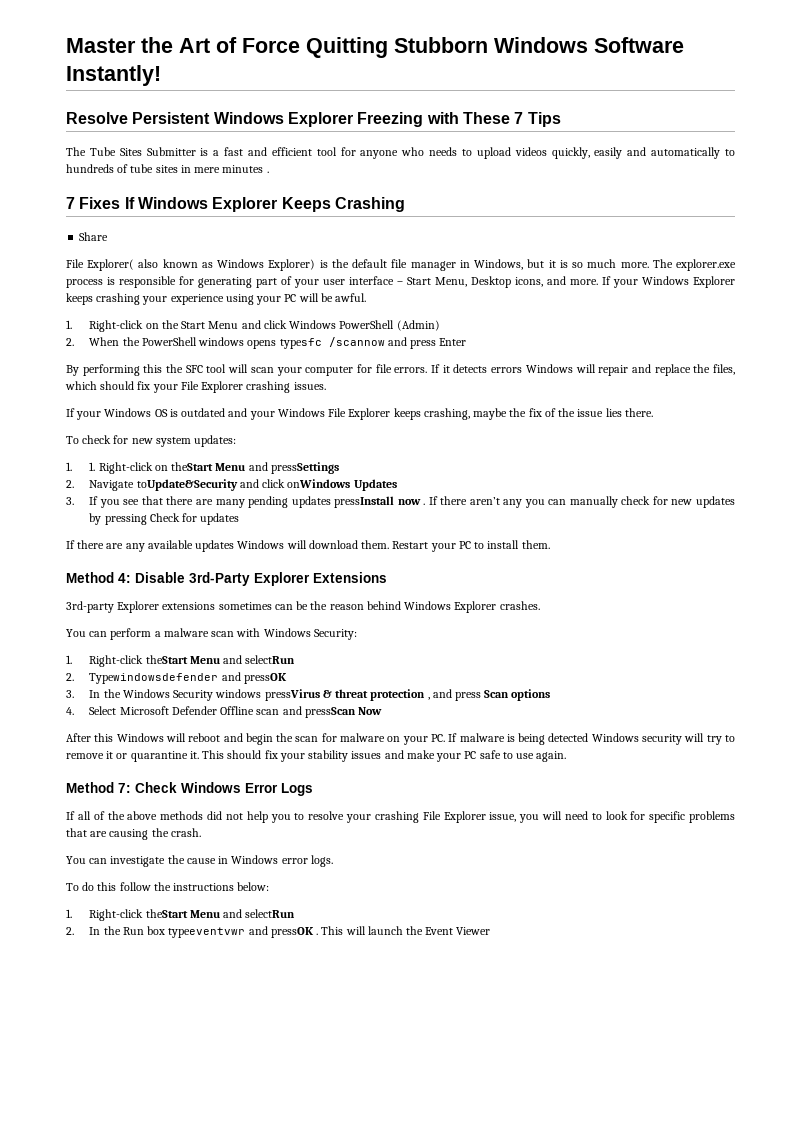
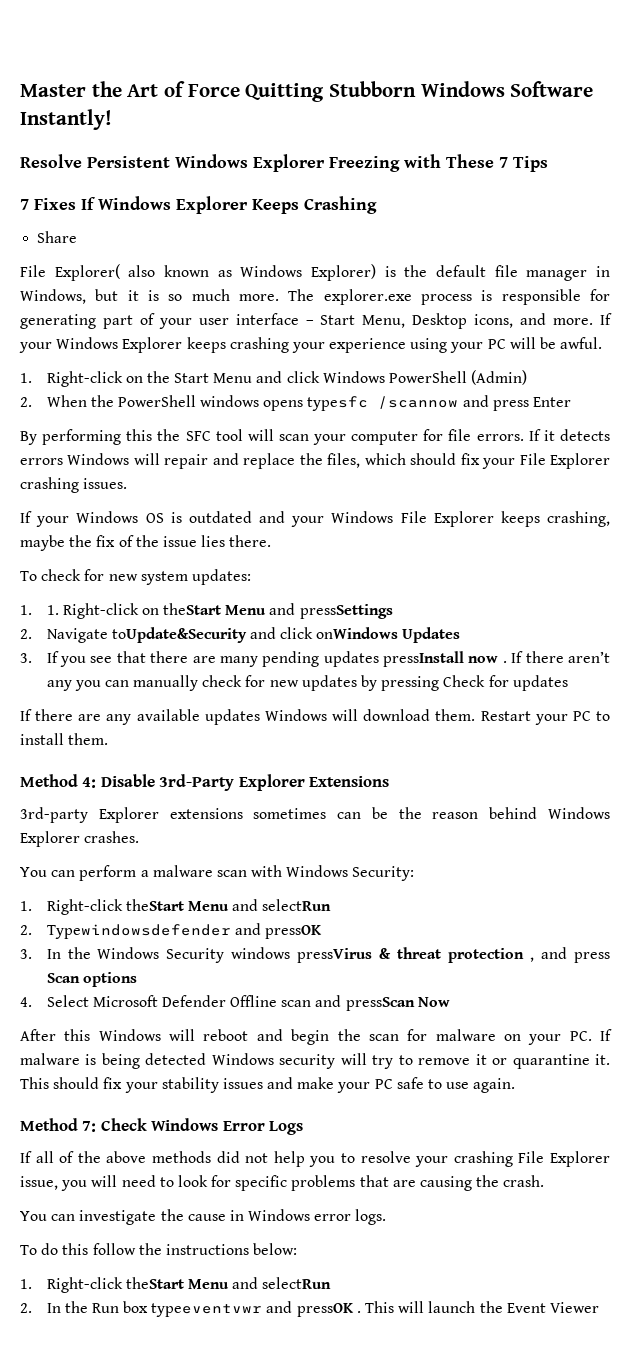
- The Tube Sites Submitter is a fast and efficient tool for anyone who needs to upload videos quickly, easily and automatically to hundreds of tube sites in mere minutes .

